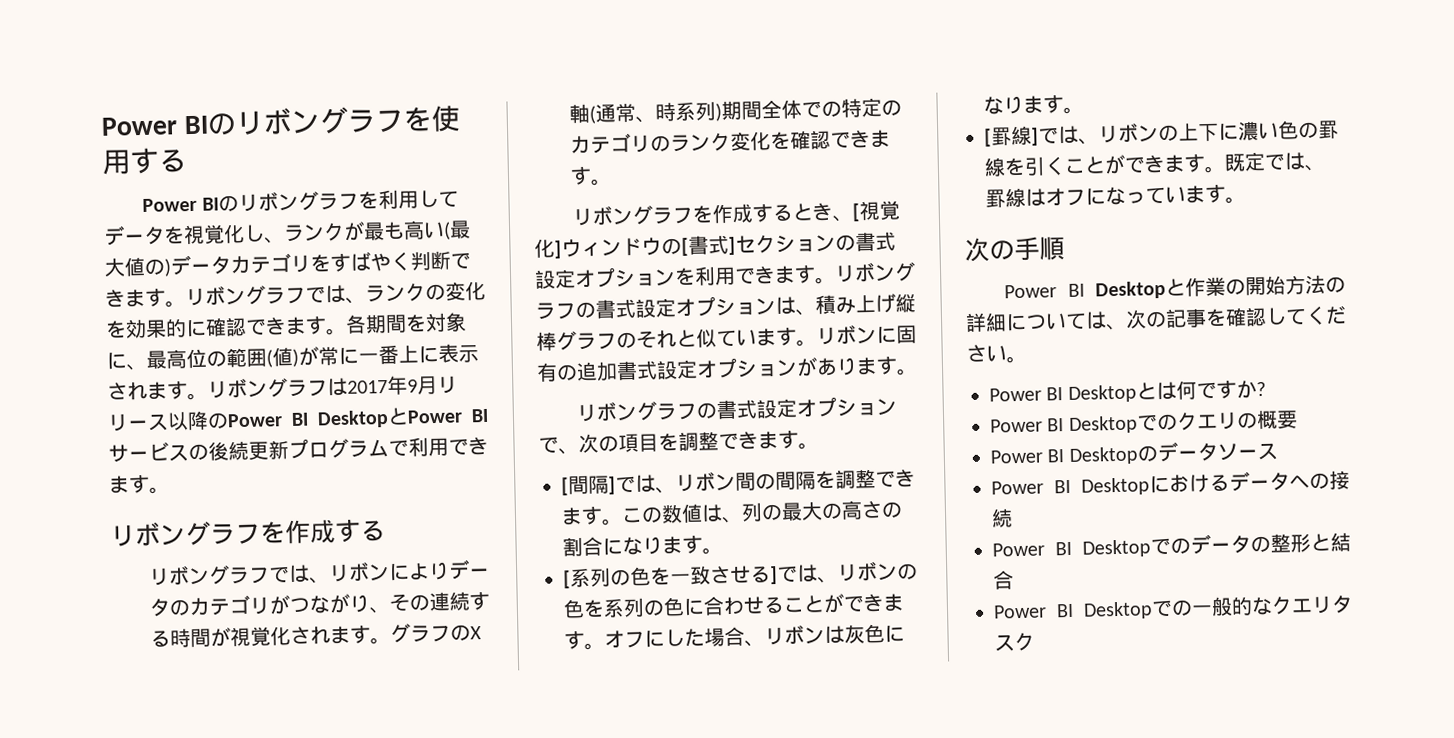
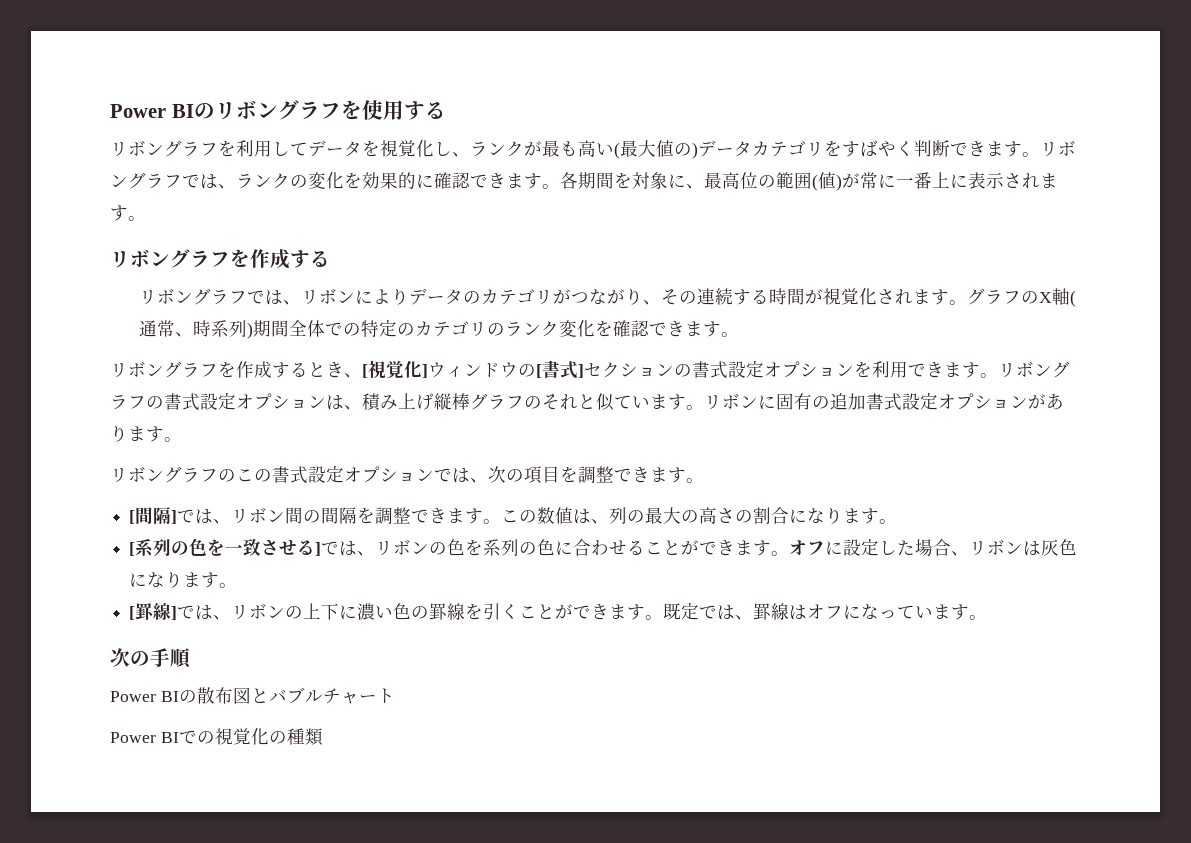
- Power BIのリボングラフを利用してデータを視覚化し、ランクが最も高い(最大値の)データカテゴリをすばやく判断できます。
+ リボングラフを利用してデータを視覚化し、ランクが最も高い(最大値の)データカテゴリをすばやく判断できます。
- リボングラフは2017年9月リリース以降のPower BI DesktopとPower BIサービスの後続更新プログラムで利用できます。
- リボングラフの書式設定オプションで、次の項目を調整できます。
+ リボングラフのこの書式設定オプションでは、次の項目を調整できます。
- オフにした場合、リボンは灰色になります。
+ オフに設定した場合、リボンは灰色になります。
- Power BI Desktopと作業の開始方法の詳細については、次の記事を確認してください。
- Power BI Desktopとは何ですか?
- Power BI Desktopでのクエリの概要
- Power BI Desktopのデータソース
- Power BI Desktopにおけるデータへの接続
- Power BI Desktopでのデータの整形と結合
- Power BI Desktopでの一般的なクエリタスク
+ Power BIの散布図とバブルチャート
+ Power BIでの視覚化の種類

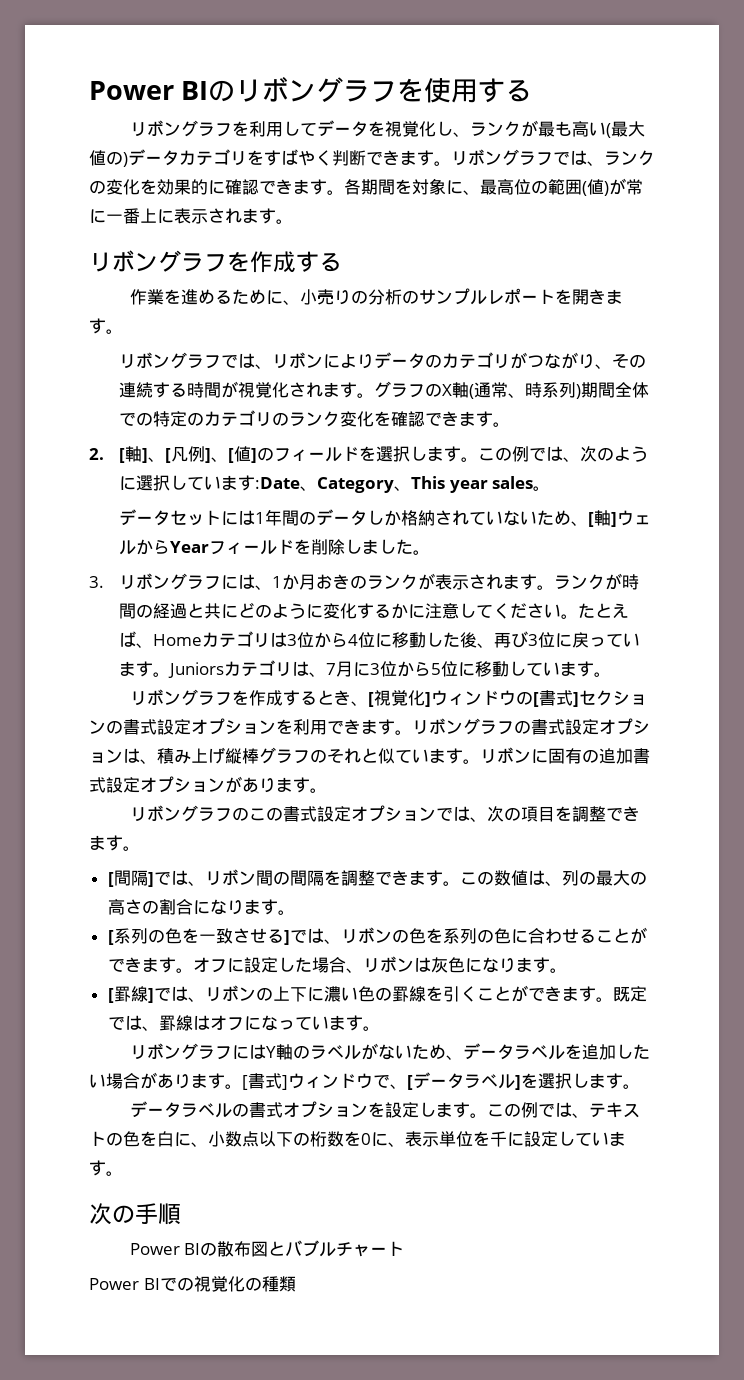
+ 作業を進めるために、小売りの分析のサンプルレポートを開きます。
+ 2. [軸]、[凡例]、[値]のフィールドを選択します。この例では、次のように選択しています:Date、Category、This year sales。
+ データセットには1年間のデータしか格納されていないため、[軸]ウェルからYearフィールドを削除しました。
+ 3.リボングラフには、1か月おきのランクが表示されます。ランクが時間の経過と共にどのように変化するかに注意してください。たとえば、Homeカテゴリは3位から4位に移動した後、再び3位に戻っています。Juniorsカテゴリは、7月に3位から5位に移動しています。
+ リボングラフにはY軸のラベルがないため、データラベルを追加したい場合があります。[書式]ウィンドウで、[データラベル]を選択します。
+ データラベルの書式オプションを設定します。この例では、テキストの色を白に、小数点以下の桁数を0に、表示単位を千に設定しています。

